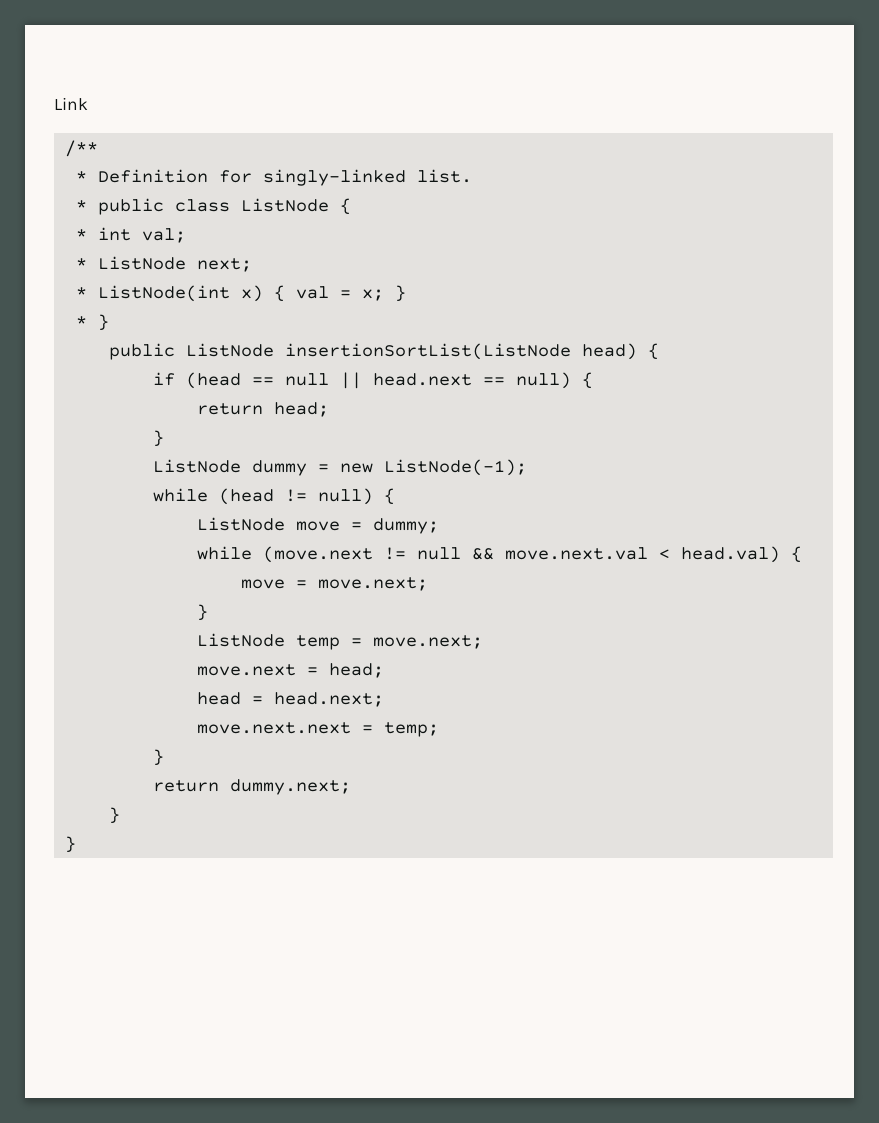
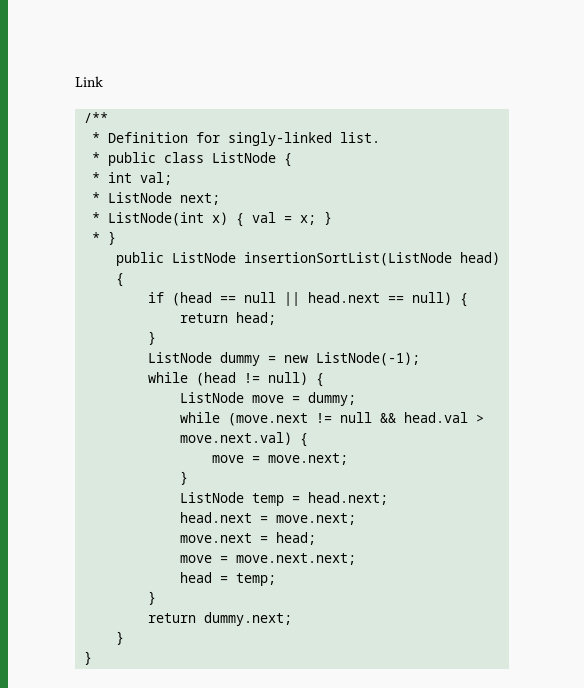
- while (move.next != null && move.next.val < head.val) {
+ while (move.next != null && head.val > move.next.val) {
- ListNode temp = move.next;
+ ListNode temp = head.next;
+ head.next = move.next;
+ move = move.next.next;
- head = head.next;
- move.next.next = temp;
+ head = temp;

